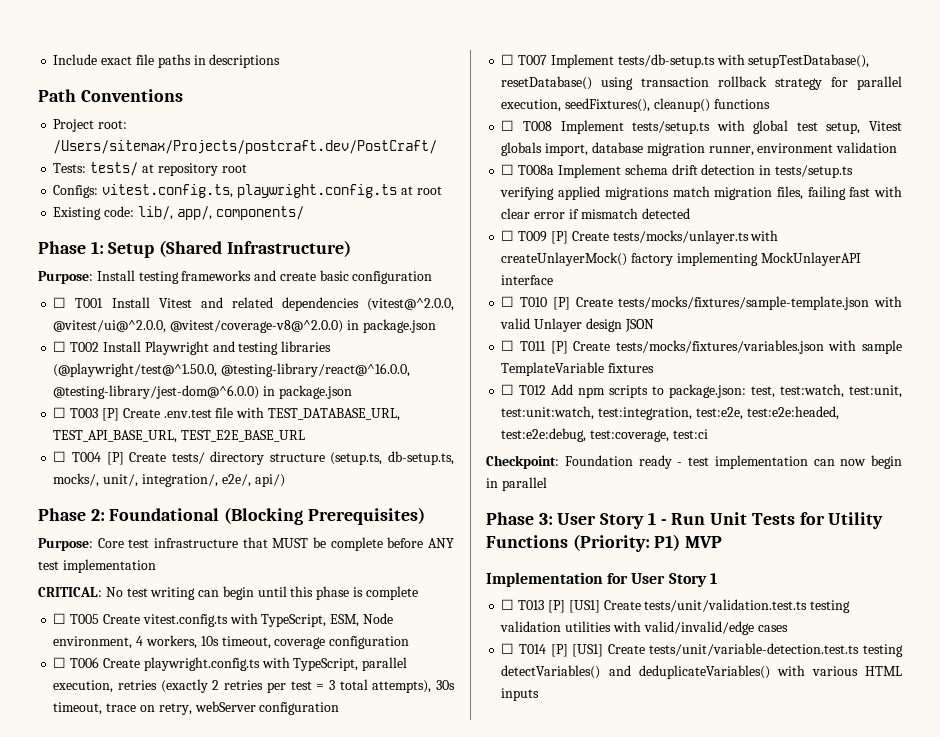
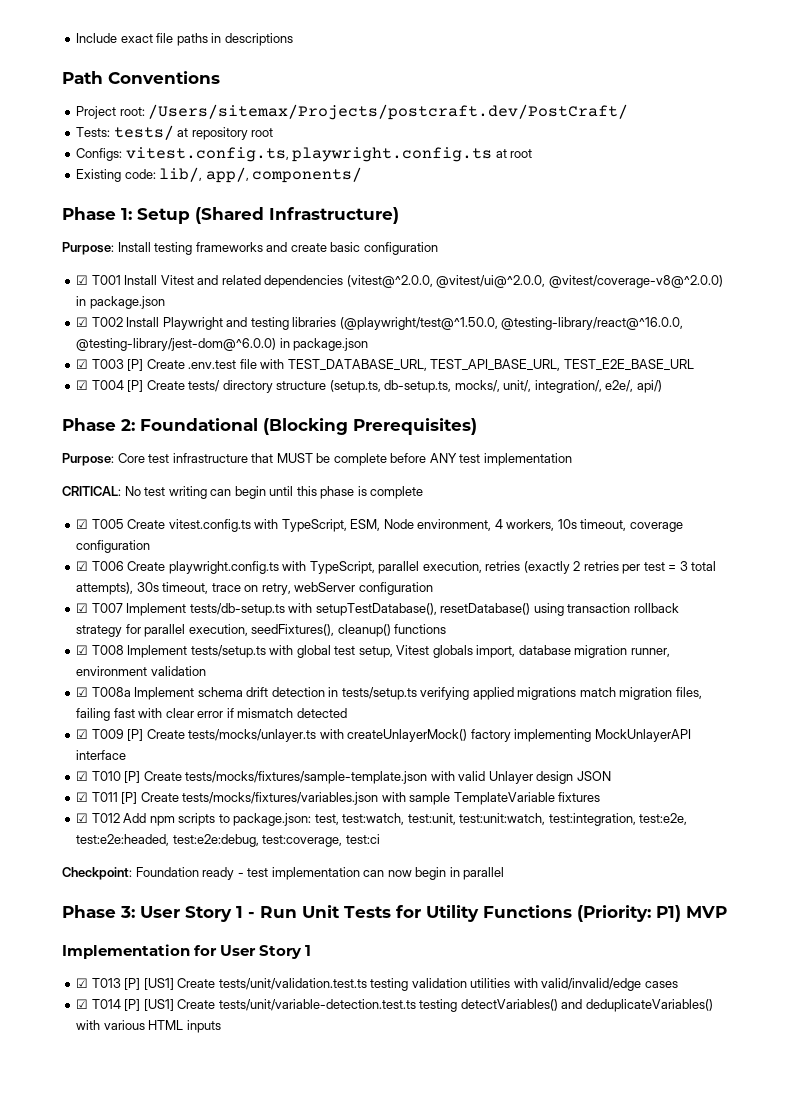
- ☐ T001 Install Vitest and related dependencies (vitest@^2.0.0, @vitest/ui@^2.0.0, @vitest/coverage-v8@^2.0.0) in package.json
+ ☑ T001 Install Vitest and related dependencies (vitest@^2.0.0, @vitest/ui@^2.0.0, @vitest/coverage-v8@^2.0.0) in package.json
- ☐ T002 Install Playwright and testing libraries (@playwright/test@^1.50.0, @testing-library/react@^16.0.0, @testing-library/jest-dom@^6.0.0) in package.json
+ ☑ T002 Install Playwright and testing libraries (@playwright/test@^1.50.0, @testing-library/react@^16.0.0, @testing-library/jest-dom@^6.0.0) in package.json
- ☐ T003 [P] Create .env.test file with TEST_DATABASE_URL, TEST_API_BASE_URL, TEST_E2E_BASE_URL
+ ☑ T003 [P] Create .env.test file with TEST_DATABASE_URL, TEST_API_BASE_URL, TEST_E2E_BASE_URL
- ☐ T004 [P] Create tests/ directory structure (setup.ts, db-setup.ts, mocks/, unit/, integration/, e2e/, api/)
+ ☑ T004 [P] Create tests/ directory structure (setup.ts, db-setup.ts, mocks/, unit/, integration/, e2e/, api/)
- ☐ T005 Create vitest.config.ts with TypeScript, ESM, Node environment, 4 workers, 10s timeout, coverage configuration
+ ☑ T005 Create vitest.config.ts with TypeScript, ESM, Node environment, 4 workers, 10s timeout, coverage configuration
- ☐ T006 Create playwright.config.ts with TypeScript, parallel execution, retries (exactly 2 retries per test = 3 total attempts), 30s timeout, trace on retry, webServer configuration
+ ☑ T006 Create playwright.config.ts with TypeScript, parallel execution, retries (exactly 2 retries per test = 3 total attempts), 30s timeout, trace on retry, webServer configuration
- ☐ T007 Implement tests/db-setup.ts with setupTestDatabase(), resetDatabase() using transaction rollback strategy for parallel execution, seedFixtures(), cleanup() functions
+ ☑ T007 Implement tests/db-setup.ts with setupTestDatabase(), resetDatabase() using transaction rollback strategy for parallel execution, seedFixtures(), cleanup() functions
- ☐ T008 Implement tests/setup.ts with global test setup, Vitest globals import, database migration runner, environment validation
+ ☑ T008 Implement tests/setup.ts with global test setup, Vitest globals import, database migration runner, environment validation
- ☐ T008a Implement schema drift detection in tests/setup.ts verifying applied migrations match migration files, failing fast with clear error if mismatch detected
+ ☑ T008a Implement schema drift detection in tests/setup.ts verifying applied migrations match migration files, failing fast with clear error if mismatch detected
- ☐ T009 [P] Create tests/mocks/unlayer.ts with createUnlayerMock() factory implementing MockUnlayerAPI interface
+ ☑ T009 [P] Create tests/mocks/unlayer.ts with createUnlayerMock() factory implementing MockUnlayerAPI interface
- ☐ T010 [P] Create tests/mocks/fixtures/sample-template.json with valid Unlayer design JSON
+ ☑ T010 [P] Create tests/mocks/fixtures/sample-template.json with valid Unlayer design JSON
- ☐ T011 [P] Create tests/mocks/fixtures/variables.json with sample TemplateVariable fixtures
+ ☑ T011 [P] Create tests/mocks/fixtures/variables.json with sample TemplateVariable fixtures
- ☐ T012 Add npm scripts to package.json: test, test:watch, test:unit, test:unit:watch, test:integration, test:e2e, test:e2e:headed, test:e2e:debug, test:coverage, test:ci
+ ☑ T012 Add npm scripts to package.json: test, test:watch, test:unit, test:unit:watch, test:integration, test:e2e, test:e2e:headed, test:e2e:debug, test:coverage, test:ci
- ☐ T013 [P] [US1] Create tests/unit/validation.test.ts testing validation utilities with valid/invalid/edge cases
+ ☑ T013 [P] [US1] Create tests/unit/validation.test.ts testing validation utilities with valid/invalid/edge cases
- ☐ T014 [P] [US1] Create tests/unit/variable-detection.test.ts testing detectVariables() and deduplicateVariables() with various HTML inputs
+ ☑ T014 [P] [US1] Create tests/unit/variable-detection.test.ts testing detectVariables() and deduplicateVariables() with various HTML inputs

